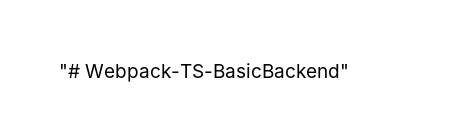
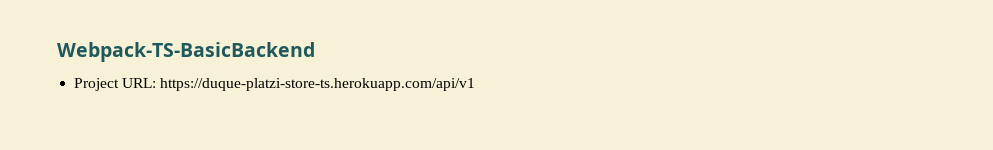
- "# Webpack-TS-BasicBackend"
+ Webpack-TS-BasicBackend
+ Project URL: https://duque-platzi-store-ts.herokuapp.com/api/v1

